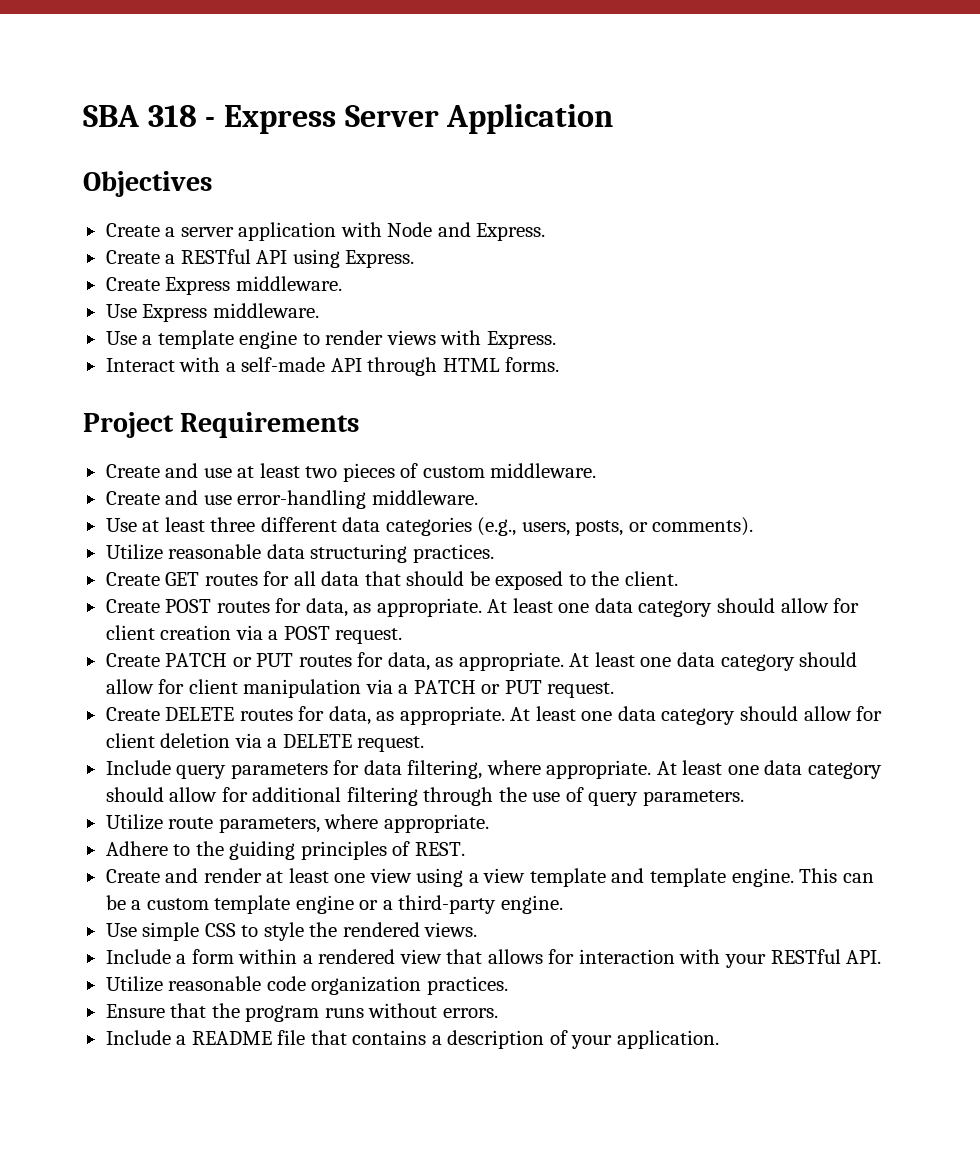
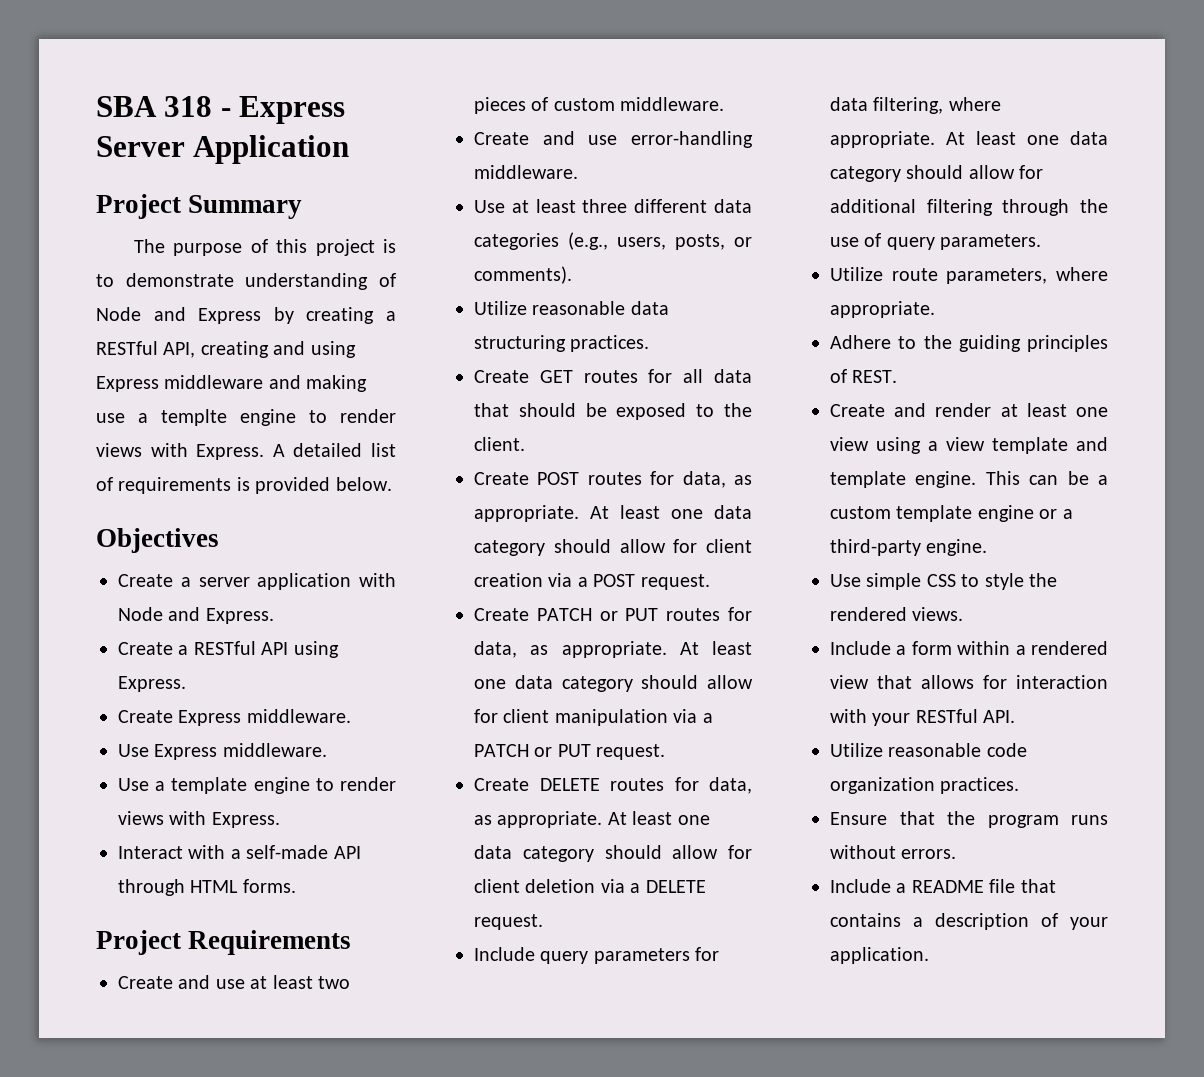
+ Project Summary
+ The purpose of this project is to demonstrate understanding of Node and Express by creating a RESTful API, creating and using Express middleware and making use a templte engine to render views with Express. A detailed list of requirements is provided below.

